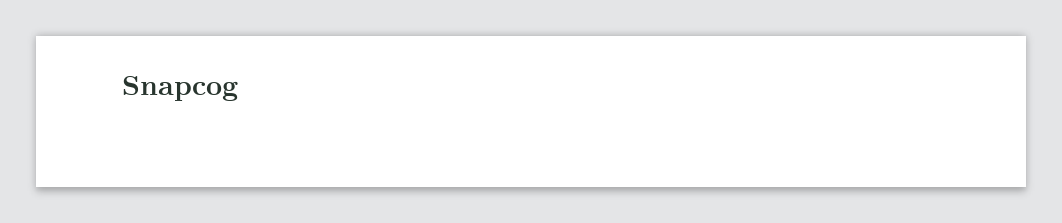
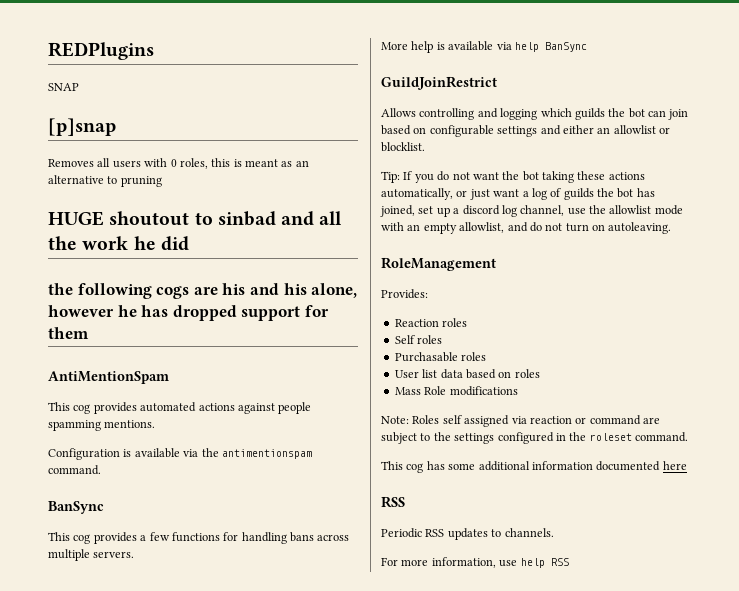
- Snapcog
+ REDPlugins
+ SNAP
+ [p]snap
+ Removes all users with 0 roles, this is meant as an alternative to pruning
+ HUGE shoutout to sinbad and all the work he did
+ the following cogs are his and his alone, however he has dropped support for them
+ AntiMentionSpam
+ This cog provides automated actions against people spamming mentions.
+ Configuration is available via the antimentionspam command.
+ BanSync
+ This cog provides a few functions for handling bans across multiple servers.
+ More help is available via help BanSync
+ GuildJoinRestrict
+ Allows controlling and logging which guilds the bot can join based on configurable settings and either an allowlist or blocklist.
+ Tip: If you do not want the bot taking these actions automatically, or just want a log of guilds the bot has joined, set up a discord log channel, use the allowlist mode with an empty allowlist, and do not turn on autoleaving.
+ RoleManagement
+ Provides:
+ Reaction roles
+ Self roles
+ Purchasable roles
+ User list data based on roles
+ Mass Role modifications
+ Note: Roles self assigned via reaction or command are subject to the settings configured in the roleset command.
+ This cog has some additional information documented here
+ RSS
+ Periodic RSS updates to channels.
+ For more information, use help RSS

